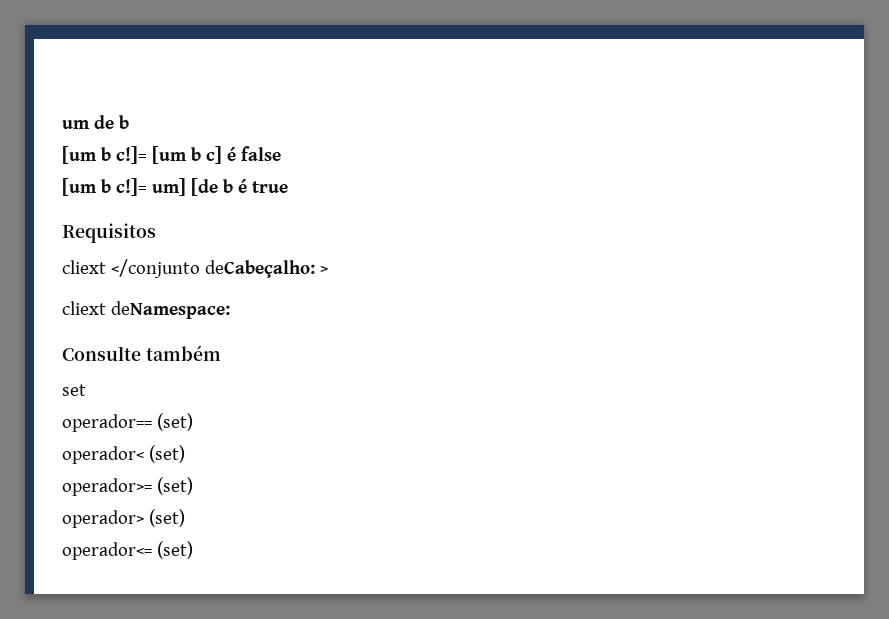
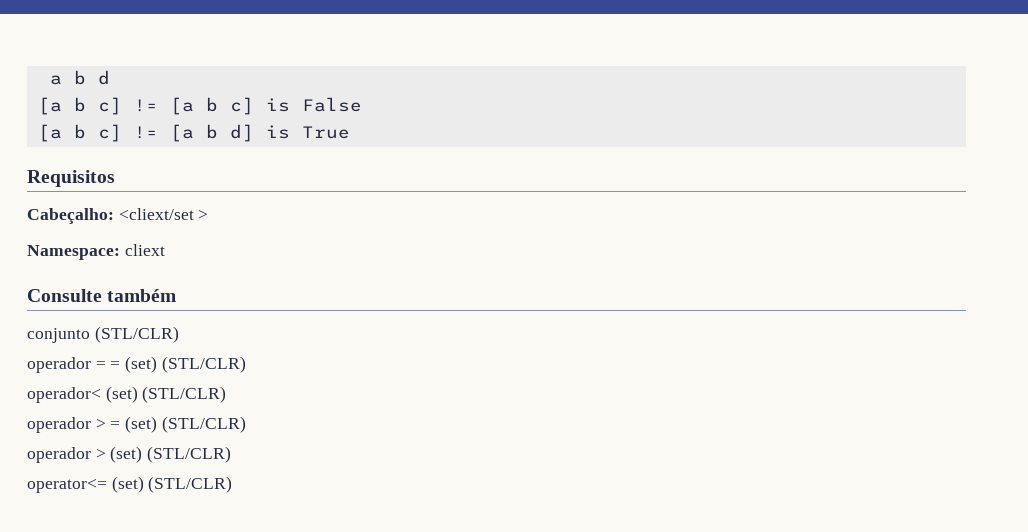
- um de b
- [um b c!]= [um b c] é false
- [um b c!]= um] [de b é true
+ a b d
+ [a b c] != [a b c] is False
+ [a b c] != [a b d] is True
  Requisitos
- cliext </conjunto deCabeçalho: >
+ Cabeçalho: <cliext/set >
- cliext deNamespace:
+ Namespace: cliext
- set
- operador== (set)
+ conjunto (STL/CLR)
+ operador = = (set) (STL/CLR)
- operador< (set)
- operador>= (set)
- operador> (set)
- operador<= (set)
+ operador< (set) (STL/CLR)
+ operador > = (set) (STL/CLR)
+ operador > (set) (STL/CLR)
+ operator<= (set) (STL/CLR)

